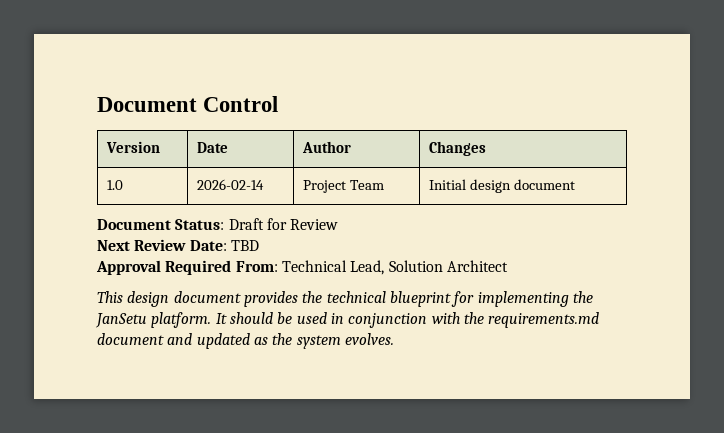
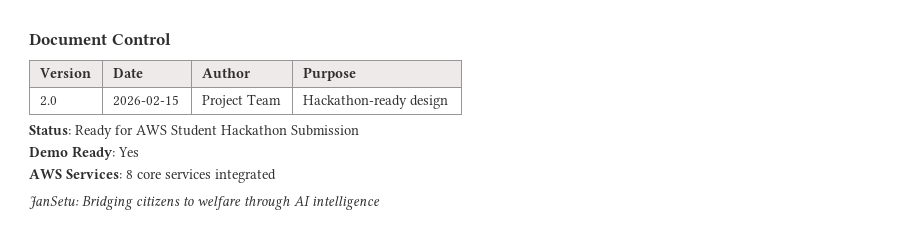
- Version | Date | Author | Changes
- 1.0 | 2026-02-14 | Project Team | Initial design document
- Document Status: Draft for Review
- Next Review Date: TBD
- Approval Required From: Technical Lead, Solution Architect
- This design document provides the technical blueprint for implementing the JanSetu platform. It should be used in conjunction with the requirements.md document and updated as the system evolves.
+ Version | Date | Author | Purpose
+ 2.0 | 2026-02-15 | Project Team | Hackathon-ready design
+ Status: Ready for AWS Student Hackathon Submission
+ Demo Ready: Yes
+ AWS Services: 8 core services integrated
+ JanSetu: Bridging citizens to welfare through AI intelligence

